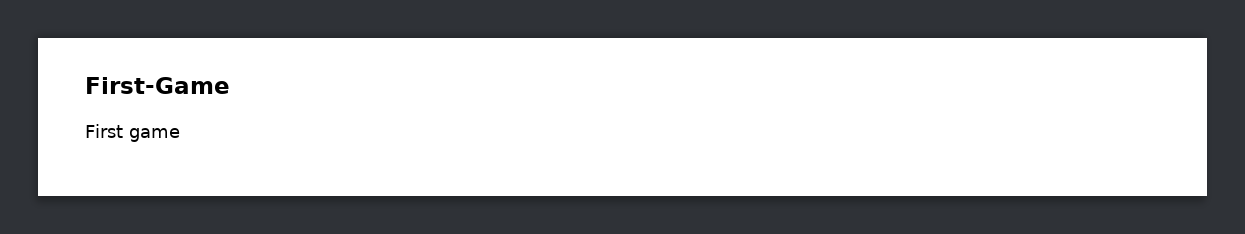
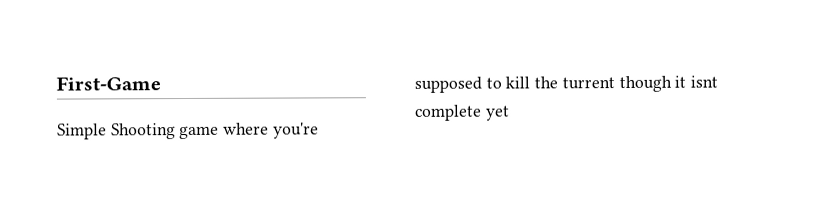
- First game
+ Simple Shooting game where you're supposed to kill the turrent though it isnt complete yet

